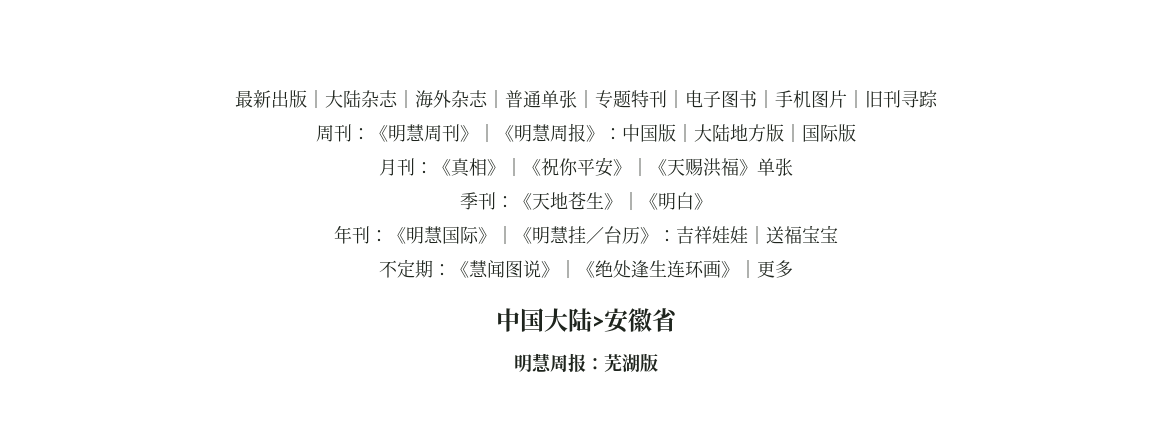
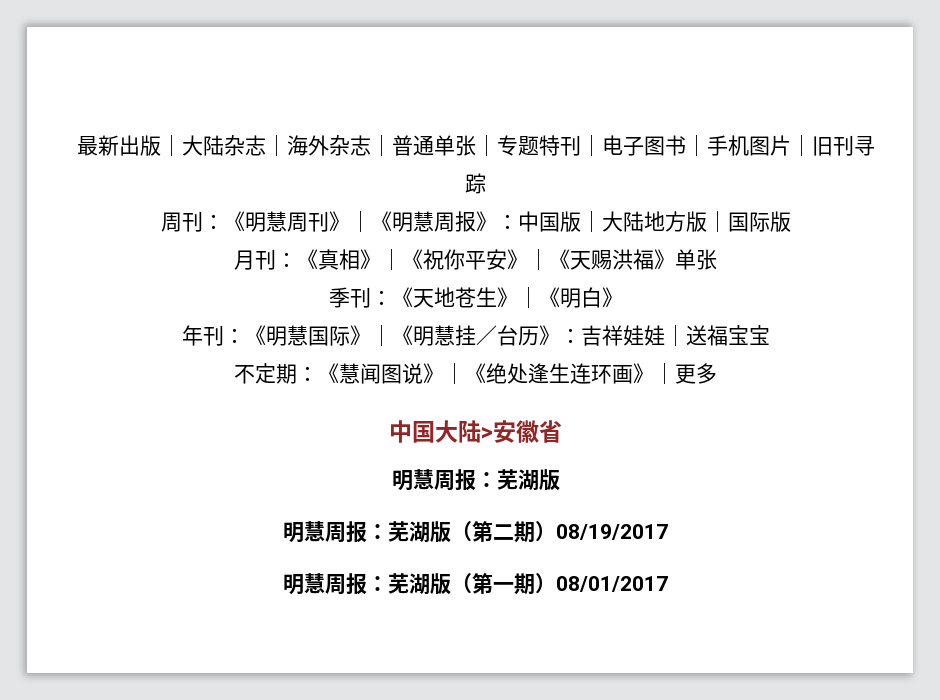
+ 明慧周报：芜湖版（第二期）08/19/2017
+ 明慧周报：芜湖版（第一期）08/01/2017

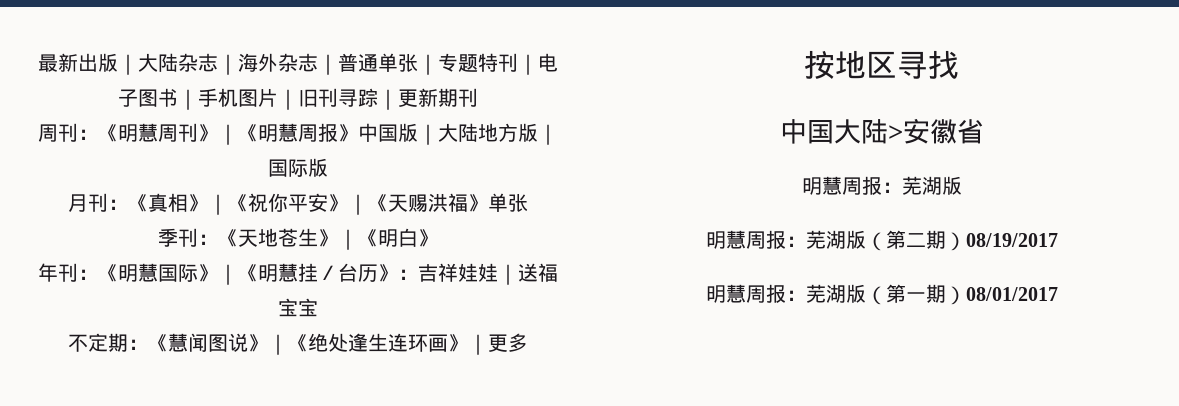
- 最新出版｜大陆杂志｜海外杂志｜普通单张｜专题特刊｜电子图书｜手机图片｜旧刊寻踪
+ 最新出版｜大陆杂志｜海外杂志｜普通单张｜专题特刊｜电子图书｜手机图片｜旧刊寻踪｜更新期刊
- 周刊：《明慧周刊》｜《明慧周报》：中国版｜大陆地方版｜国际版
+ 周刊：《明慧周刊》｜《明慧周报》中国版｜大陆地方版｜国际版
+ 按地区寻找

